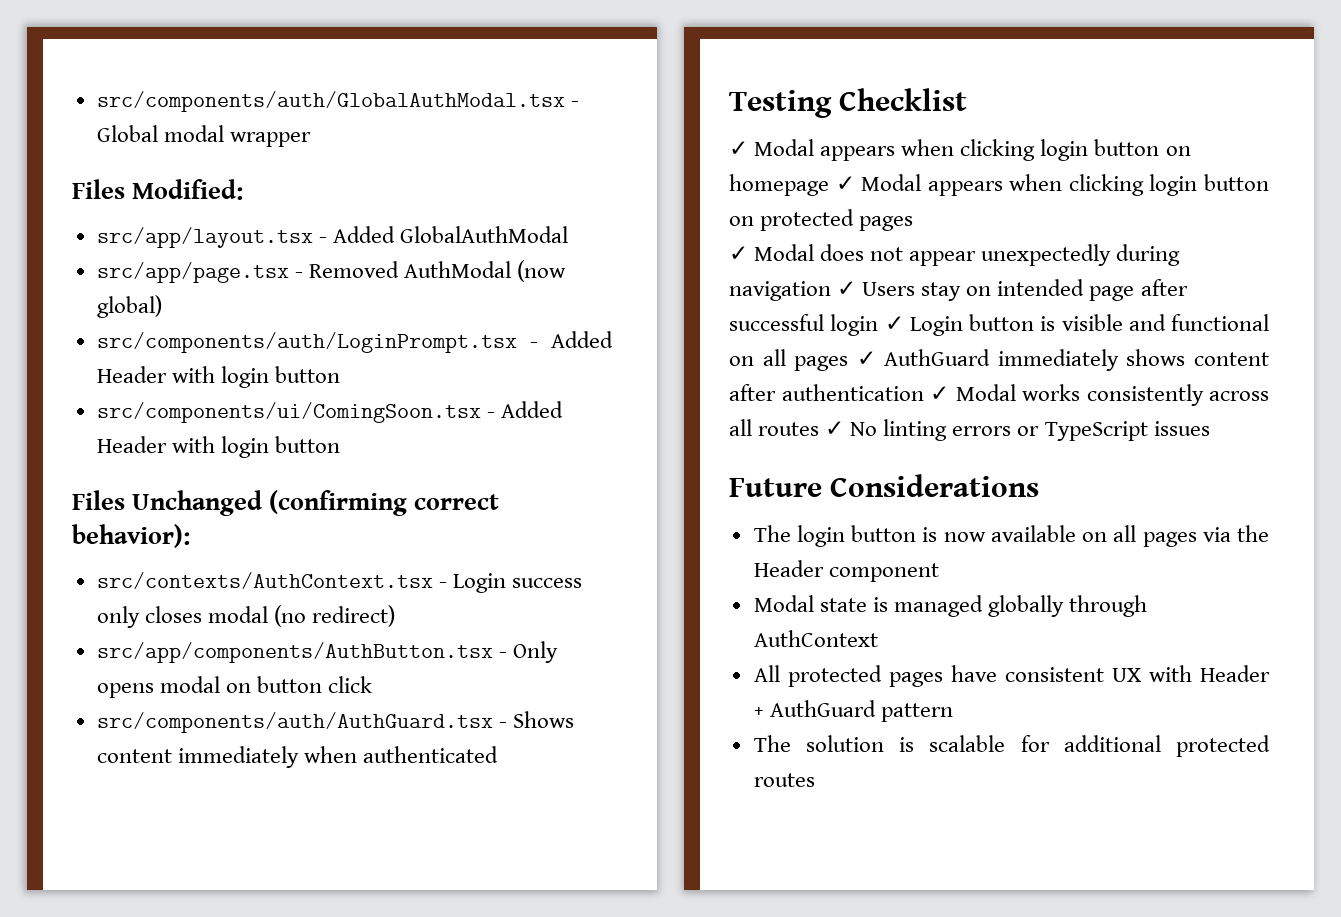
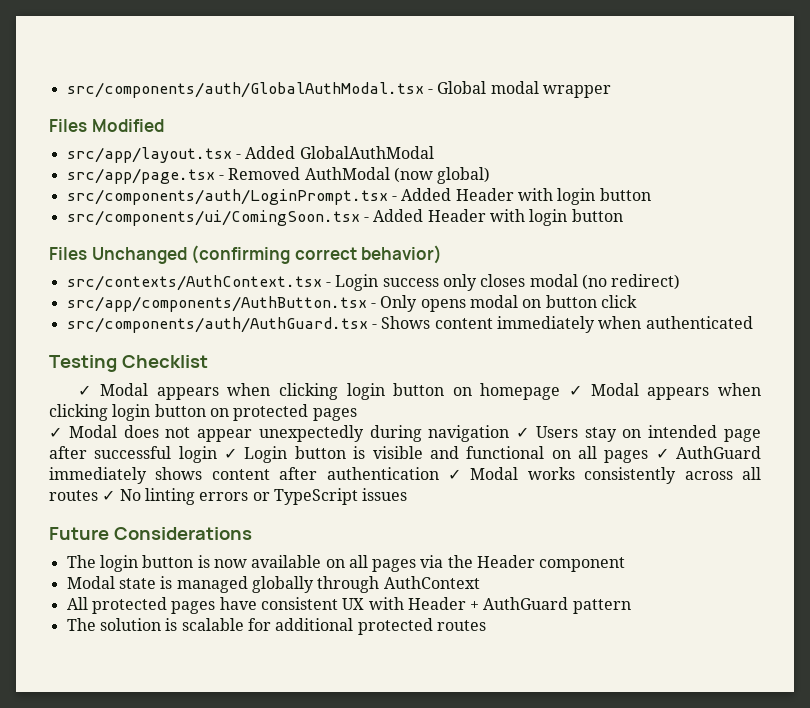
- Files Modified:
+ Files Modified
- Files Unchanged (confirming correct behavior):
+ Files Unchanged (confirming correct behavior)

